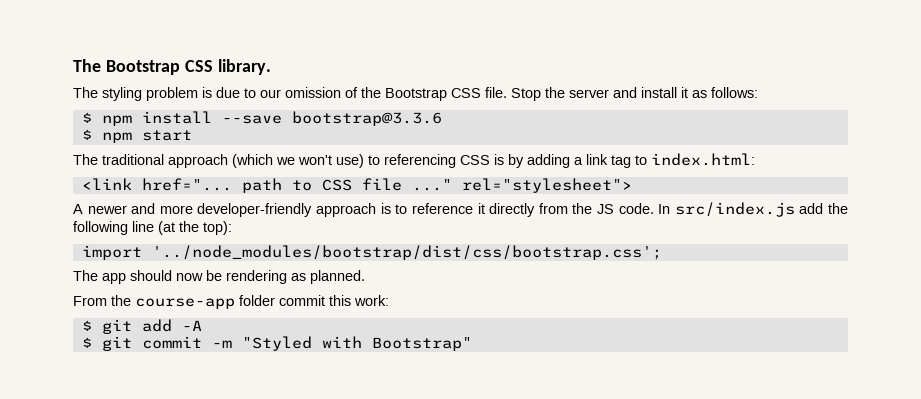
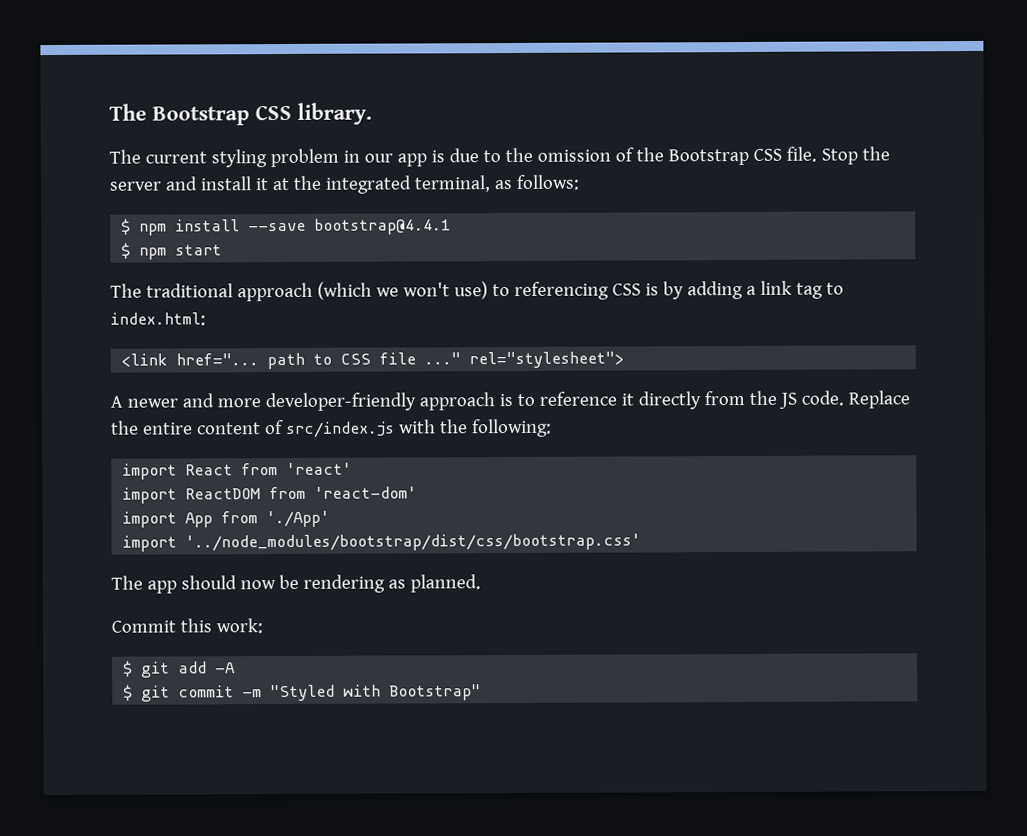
- The styling problem is due to our omission of the Bootstrap CSS file.
+ The current styling problem in our app is due to the omission of the Bootstrap CSS file.
- Stop the server and install it as follows:
+ Stop the server and install it at the integrated terminal, as follows:
- $ npm install --save bootstrap@3.3.6
+ $ npm install --save bootstrap@4.4.1
- In src/index.js add the following line (at the top):
- import '../node_modules/bootstrap/dist/css/bootstrap.css';
+ Replace the entire content of src/index.js with the following:
+ import React from 'react'
+ import ReactDOM from 'react-dom'
+ import App from './App'
+ import '../node_modules/bootstrap/dist/css/bootstrap.css'
- From the course-app folder commit this work:
+ Commit this work:

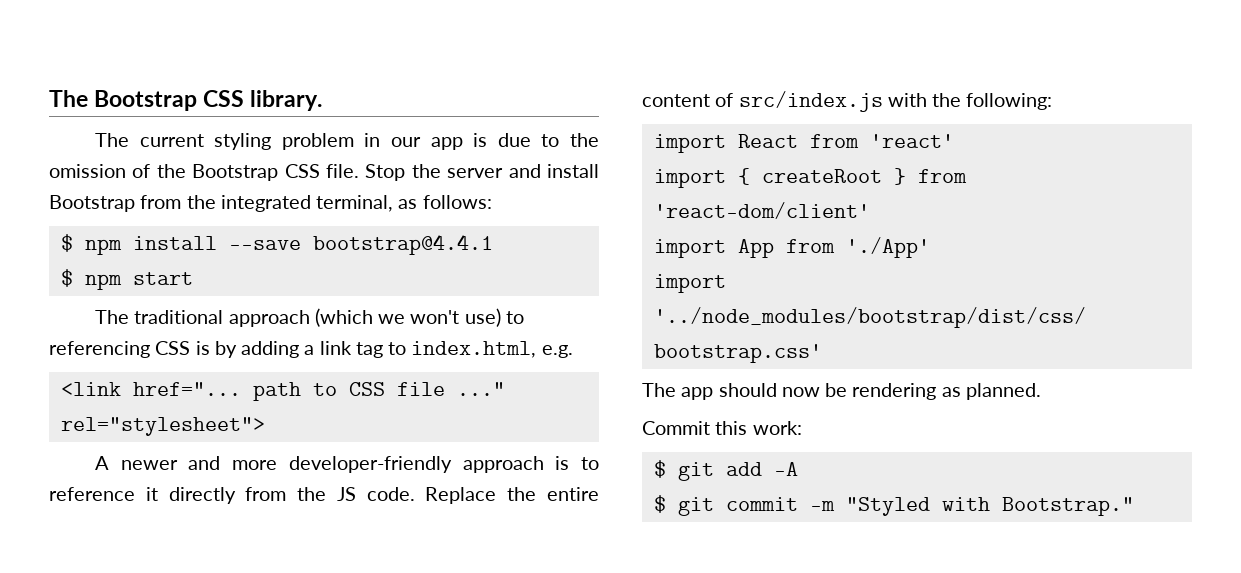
- Stop the server and install it at the integrated terminal, as follows:
+ Stop the server and install Bootstrap from the integrated terminal, as follows:
- The traditional approach (which we won't use) to referencing CSS is by adding a link tag to index.html:
+ The traditional approach (which we won't use) to referencing CSS is by adding a link tag to index.html, e.g.
- import ReactDOM from 'react-dom'
+ import { createRoot } from 'react-dom/client'
- $ git commit -m "Styled with Bootstrap"
+ $ git commit -m "Styled with Bootstrap."

